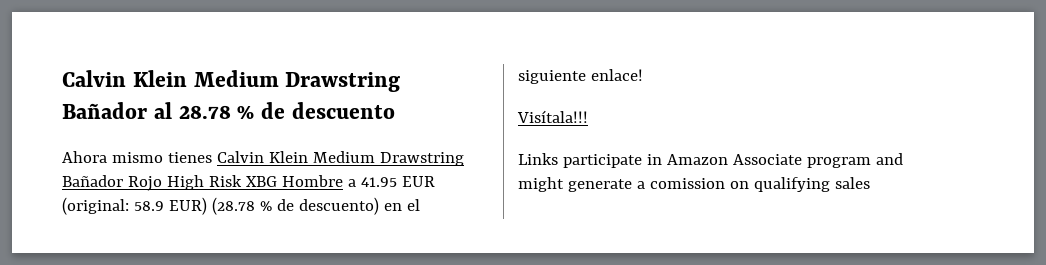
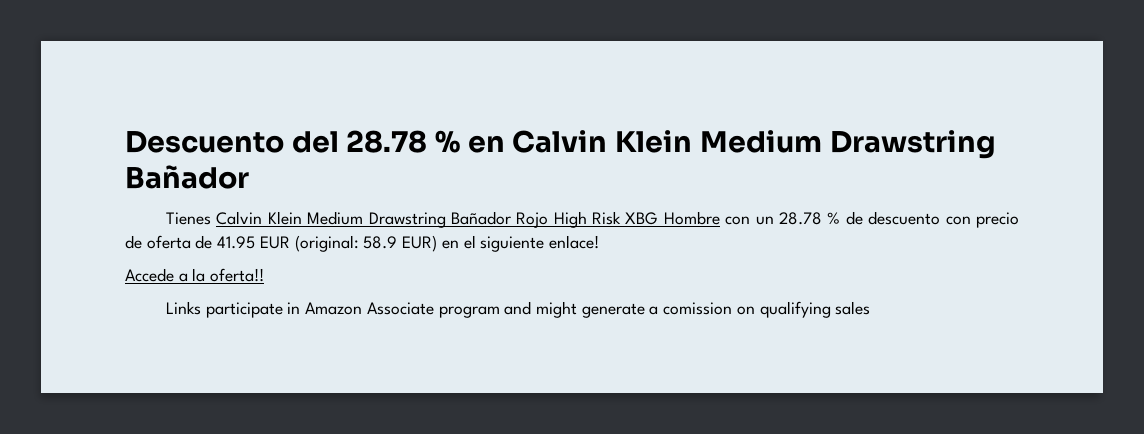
- Calvin Klein Medium Drawstring Bañador al 28.78 % de descuento
- Ahora mismo tienes Calvin Klein Medium Drawstring Bañador Rojo High Risk XBG Hombre a 41.95 EUR (original: 58.9 EUR) (28.78 % de descuento) en el siguiente enlace!
+ Descuento del 28.78 % en Calvin Klein Medium Drawstring Bañador
+ Tienes Calvin Klein Medium Drawstring Bañador Rojo High Risk XBG Hombre con un 28.78 % de descuento con precio de oferta de 41.95 EUR (original: 58.9 EUR) en el siguiente enlace!
- Visítala!!!
+ Accede a la oferta!!

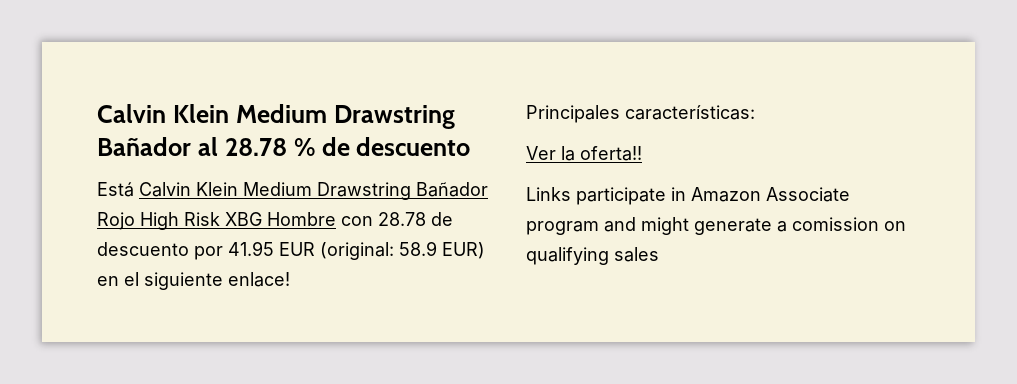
- Descuento del 28.78 % en Calvin Klein Medium Drawstring Bañador
- Tienes Calvin Klein Medium Drawstring Bañador Rojo High Risk XBG Hombre con un 28.78 % de descuento con precio de oferta de 41.95 EUR (original: 58.9 EUR) en el siguiente enlace!
+ Calvin Klein Medium Drawstring Bañador al 28.78 % de descuento
+ Está Calvin Klein Medium Drawstring Bañador Rojo High Risk XBG Hombre con 28.78 de descuento por 41.95 EUR (original: 58.9 EUR) en el siguiente enlace!
- Accede a la oferta!!
+ Principales características:
+ Ver la oferta!!

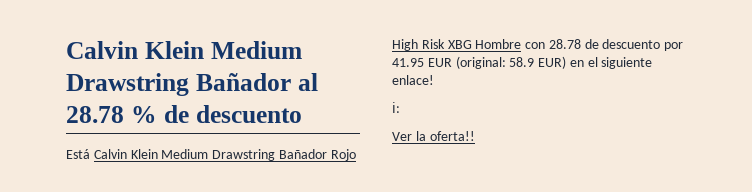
- Principales características:
+ ℹ:
- Links participate in Amazon Associate program and might generate a comission on qualifying sales

